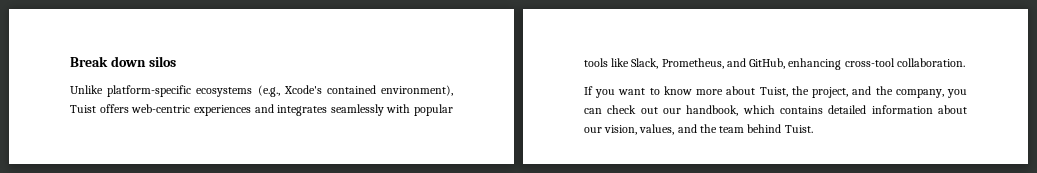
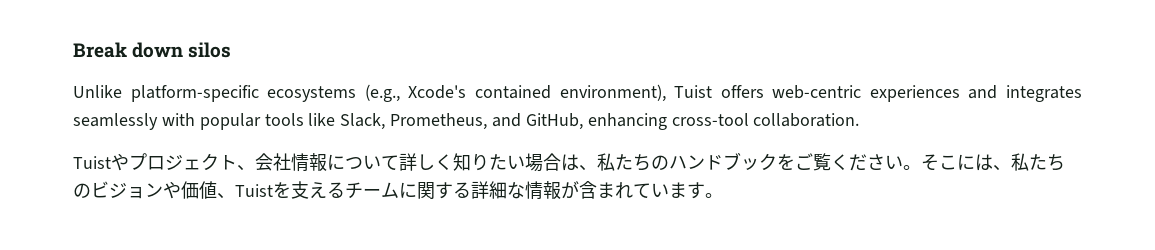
- If you want to know more about Tuist, the project, and the company, you can check out our handbook, which contains detailed information about our vision, values, and the team behind Tuist.
+ Tuistやプロジェクト、会社情報について詳しく知りたい場合は、私たちのハンドブックをご覧ください。そこには、私たちのビジョンや価値、Tuistを支えるチームに関する詳細な情報が含まれています。

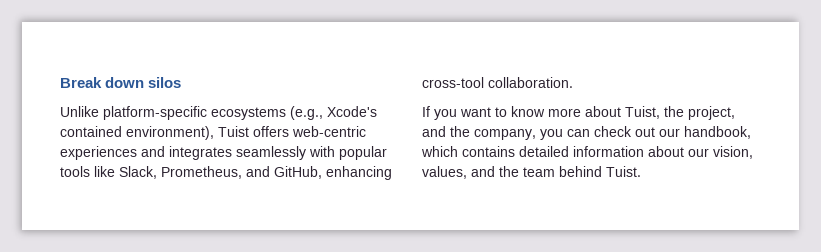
- Tuistやプロジェクト、会社情報について詳しく知りたい場合は、私たちのハンドブックをご覧ください。そこには、私たちのビジョンや価値、Tuistを支えるチームに関する詳細な情報が含まれています。
+ If you want to know more about Tuist, the project, and the company, you can check out our handbook, which contains detailed information about our vision, values, and the team behind Tuist.

